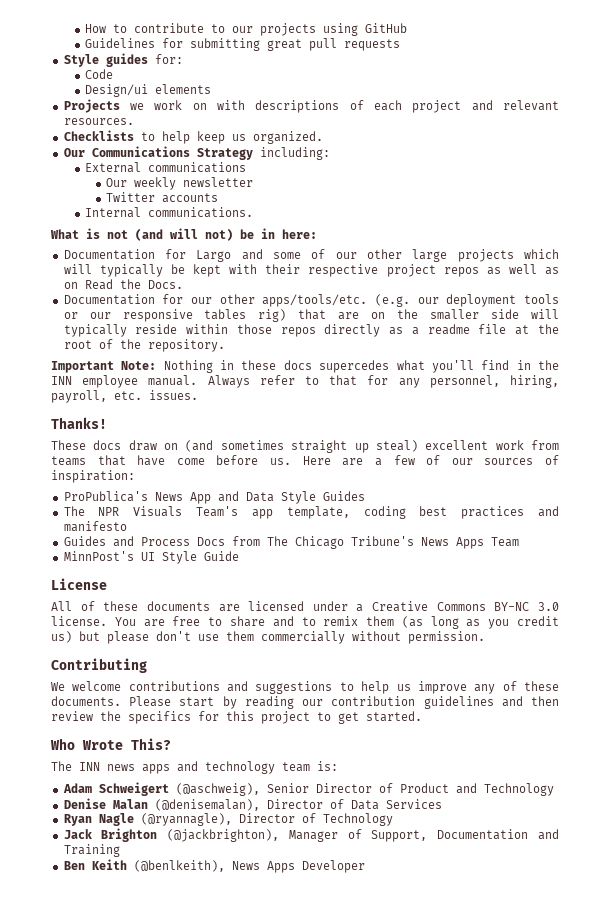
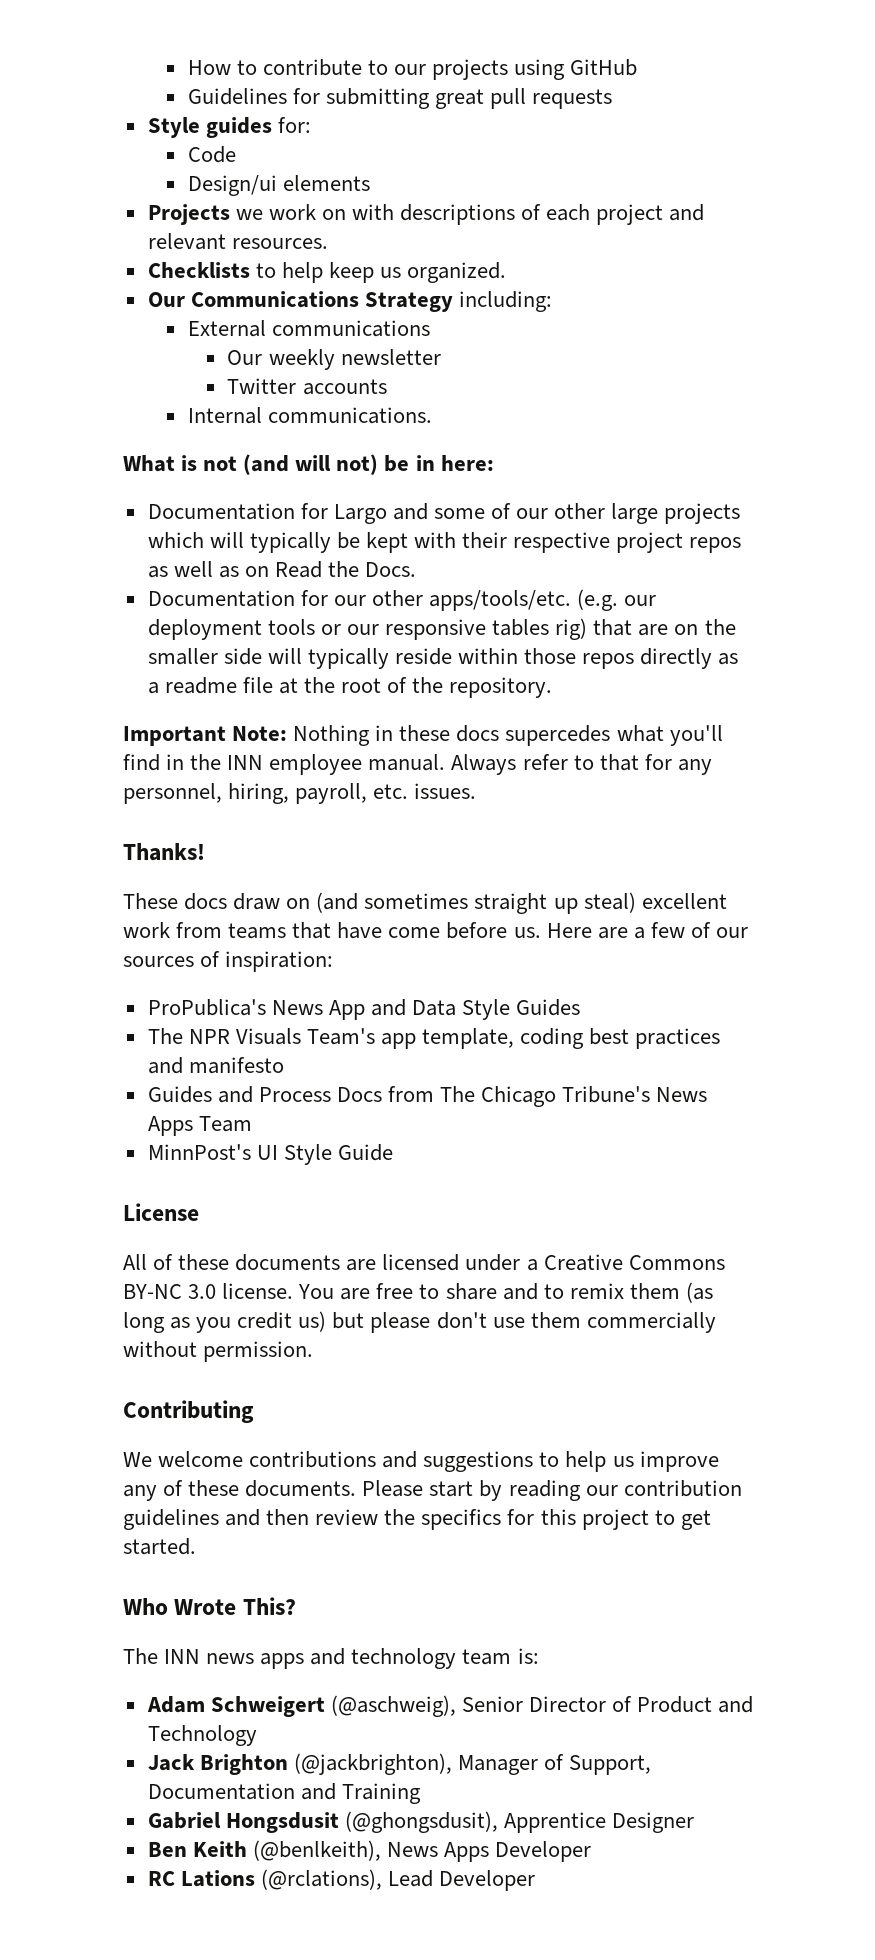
- Denise Malan (@denisemalan), Director of Data Services
- Ryan Nagle (@ryannagle), Director of Technology
+ Gabriel Hongsdusit (@ghongsdusit), Apprentice Designer
+ RC Lations (@rclations), Lead Developer

